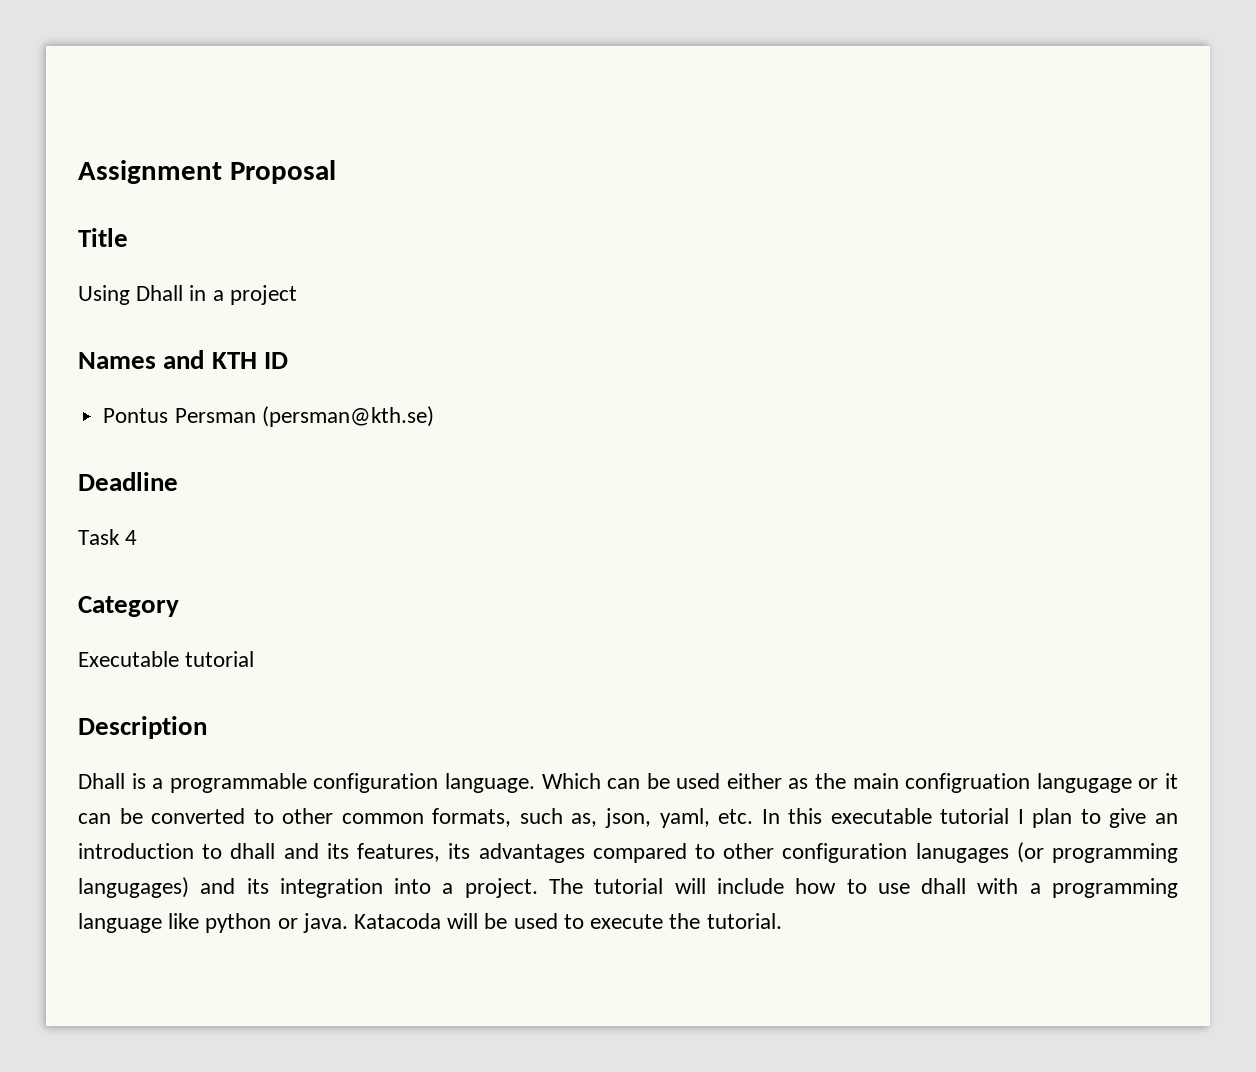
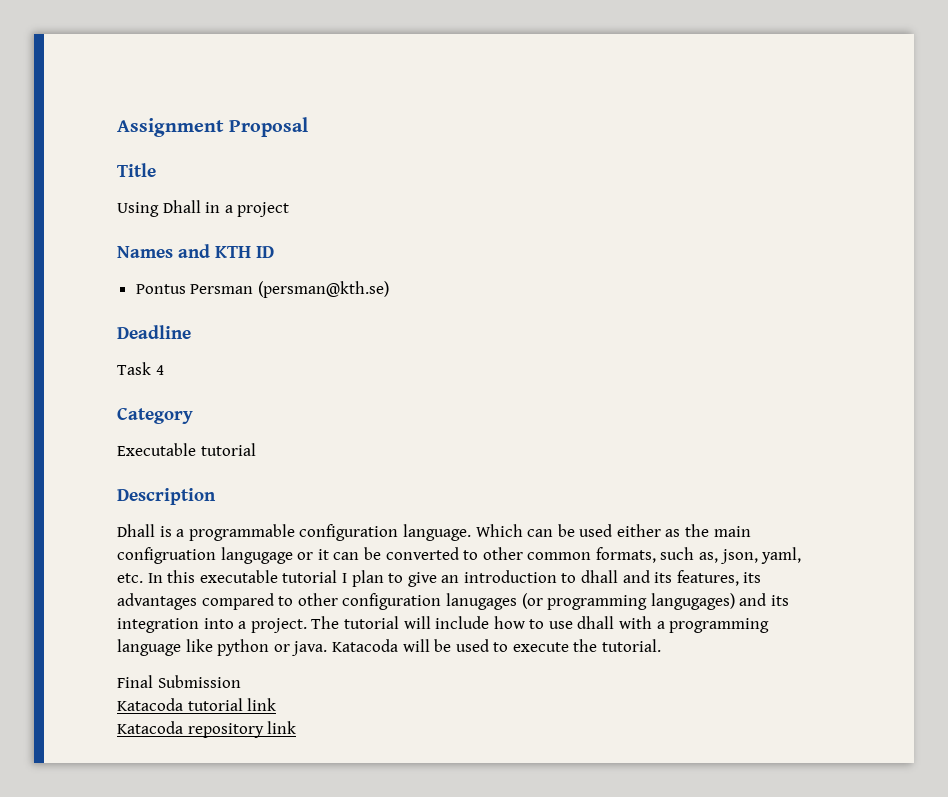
+ Final Submission
+ Katacoda tutorial link
+ Katacoda repository link

